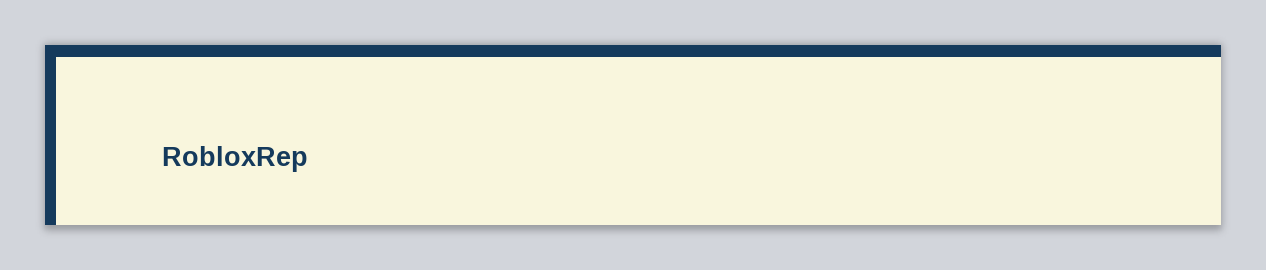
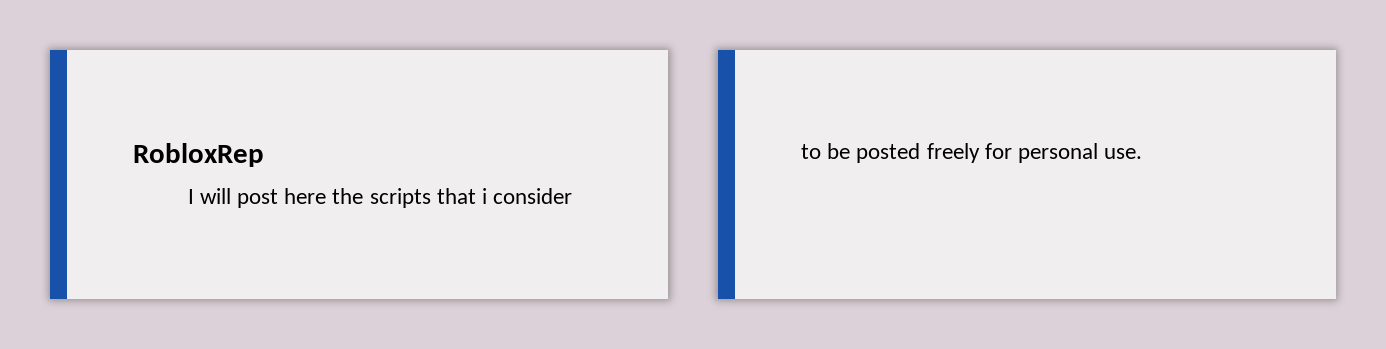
+ I will post here the scripts that i consider to be posted freely for personal use.

